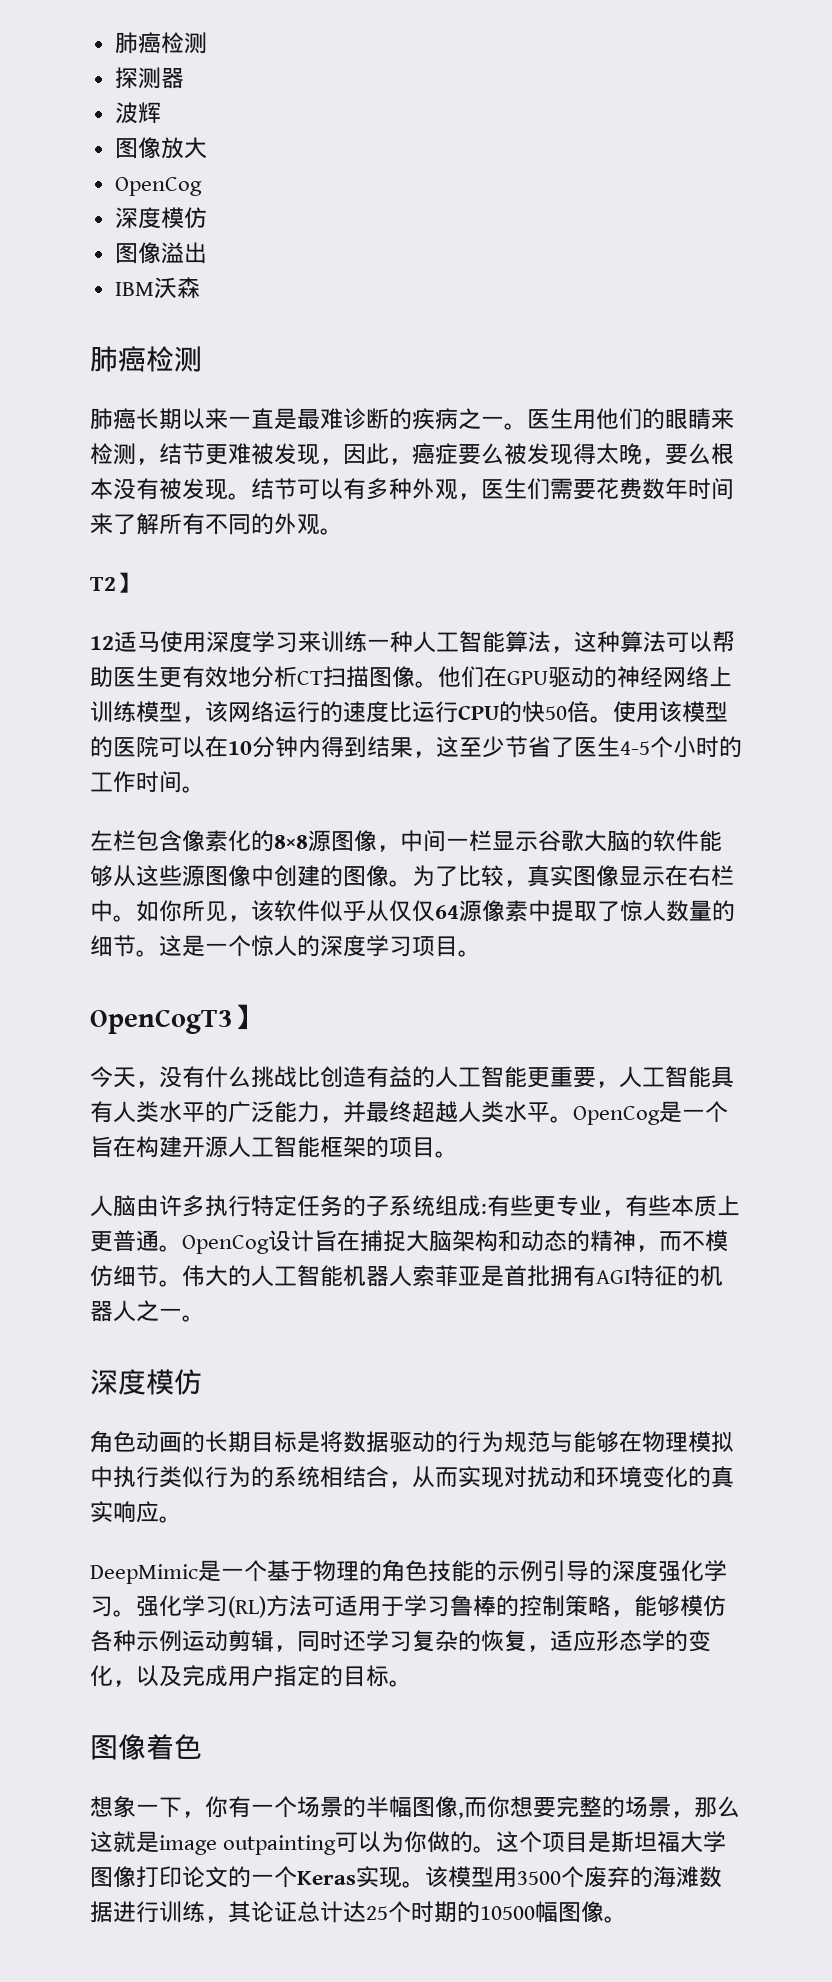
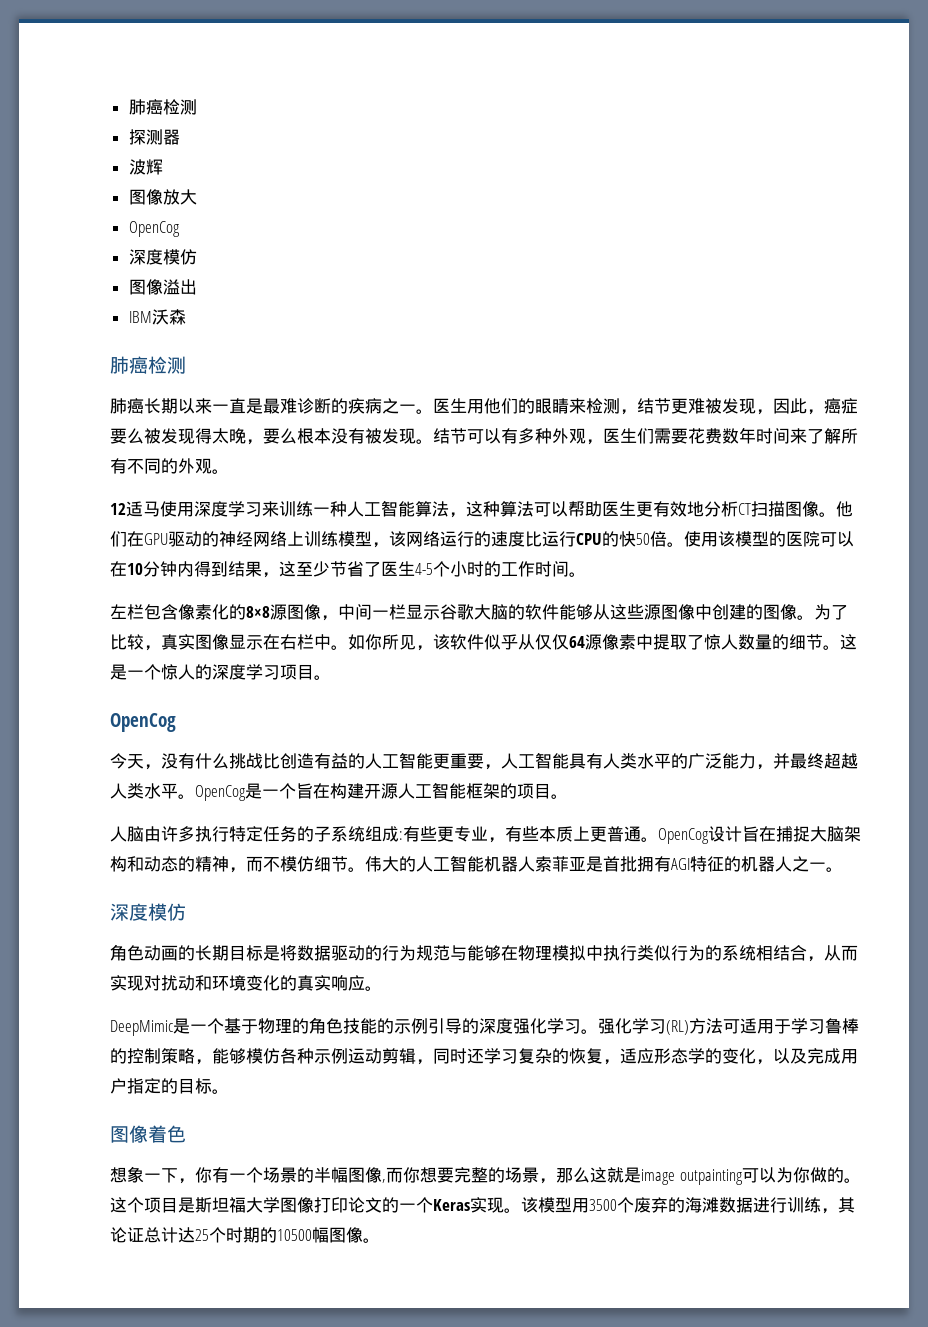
- T2】
  这是一个惊人的深度学习项目。
- OpenCogT3】
+ OpenCog

